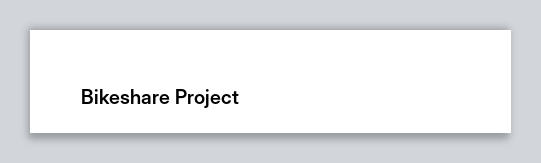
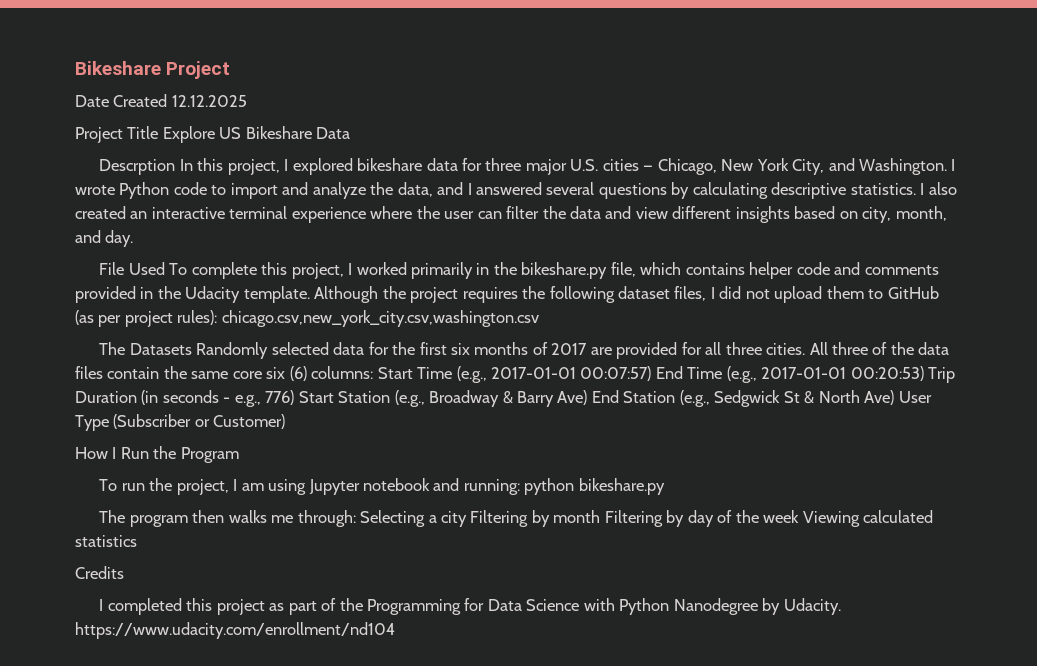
+ Date Created 12.12.2025
+ Project Title Explore US Bikeshare Data
+ Descrption In this project, I explored bikeshare data for three major U.S. cities — Chicago, New York City, and Washington. I wrote Python code to import and analyze the data, and I answered several questions by calculating descriptive statistics. I also created an interactive terminal experience where the user can filter the data and view different insights based on city, month, and day.
+ File Used To complete this project, I worked primarily in the bikeshare.py file, which contains helper code and comments provided in the Udacity template. Although the project requires the following dataset files, I did not upload them to GitHub (as per project rules): chicago.csv,new_york_city.csv,washington.csv
+ The Datasets Randomly selected data for the first six months of 2017 are provided for all three cities. All three of the data files contain the same core six (6) columns: Start Time (e.g., 2017-01-01 00:07:57) End Time (e.g., 2017-01-01 00:20:53) Trip Duration (in seconds - e.g., 776) Start Station (e.g., Broadway & Barry Ave) End Station (e.g., Sedgwick St & North Ave) User Type (Subscriber or Customer)
+ How I Run the Program
+ To run the project, I am using Jupyter notebook and running: python bikeshare.py
+ The program then walks me through: Selecting a city Filtering by month Filtering by day of the week Viewing calculated statistics
+ Credits
+ I completed this project as part of the Programming for Data Science with Python Nanodegree by Udacity. https://www.udacity.com/enrollment/nd104

